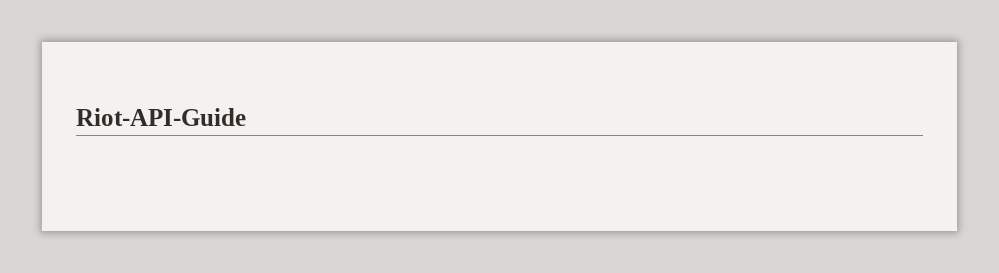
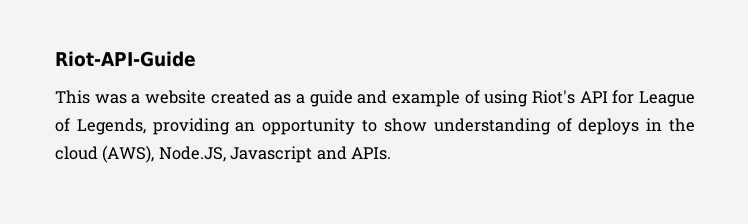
+ This was a website created as a guide and example of using Riot's API for League of Legends, providing an opportunity to show understanding of deploys in the cloud (AWS), Node.JS, Javascript and APIs.

